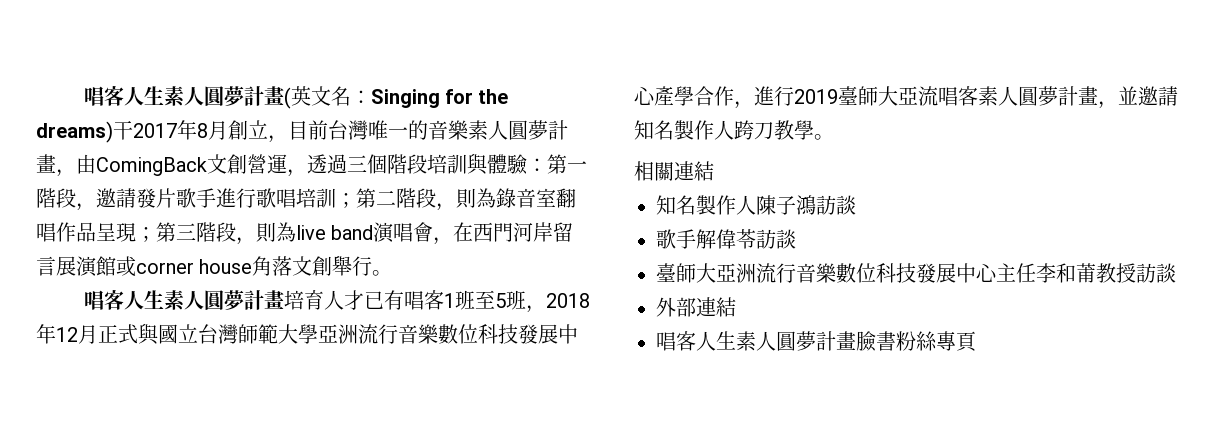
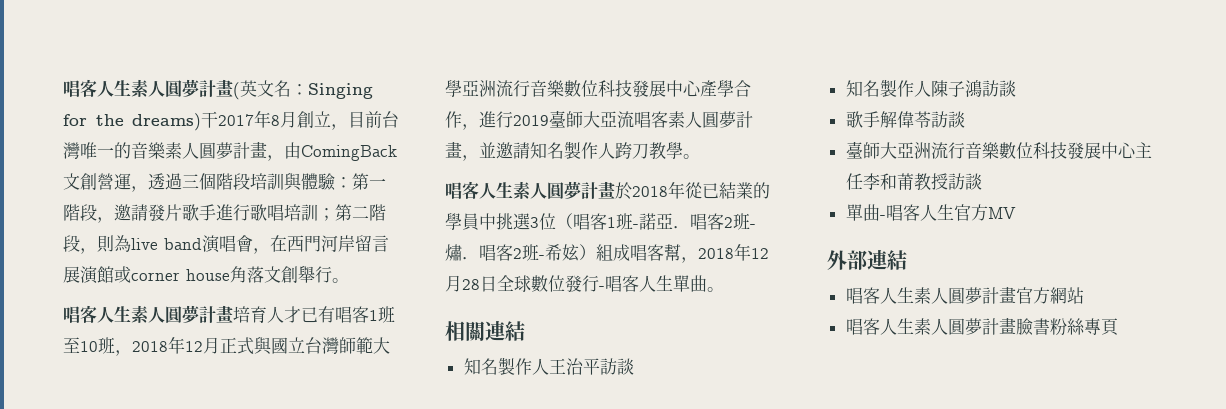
- 第二階段，則為錄音室翻唱作品呈現；第三階段，則為live band演唱會，在西門河岸留言展演館或corner house角落文創舉行。
+ 第二階段，則為live band演唱會，在西門河岸留言展演館或corner house角落文創舉行。
- 唱客人生素人圓夢計畫培育人才已有唱客1班至5班，2018年12月正式與國立台灣師範大學亞洲流行音樂數位科技發展中心產學合作，進行2019臺師大亞流唱客素人圓夢計畫，並邀請知名製作人跨刀教學。
+ 唱客人生素人圓夢計畫培育人才已有唱客1班至10班，2018年12月正式與國立台灣師範大學亞洲流行音樂數位科技發展中心產學合作，進行2019臺師大亞流唱客素人圓夢計畫，並邀請知名製作人跨刀教學。
+ 唱客人生素人圓夢計畫於2018年從已結業的學員中挑選3位（唱客1班-諾亞．唱客2班-熽．唱客2班-希妶）組成唱客幫，2018年12月28日全球數位發行-唱客人生單曲。
  相關連結
+ 知名製作人王治平訪談
+ 單曲-唱客人生官方MV
  外部連結
+ 唱客人生素人圓夢計畫官方網站

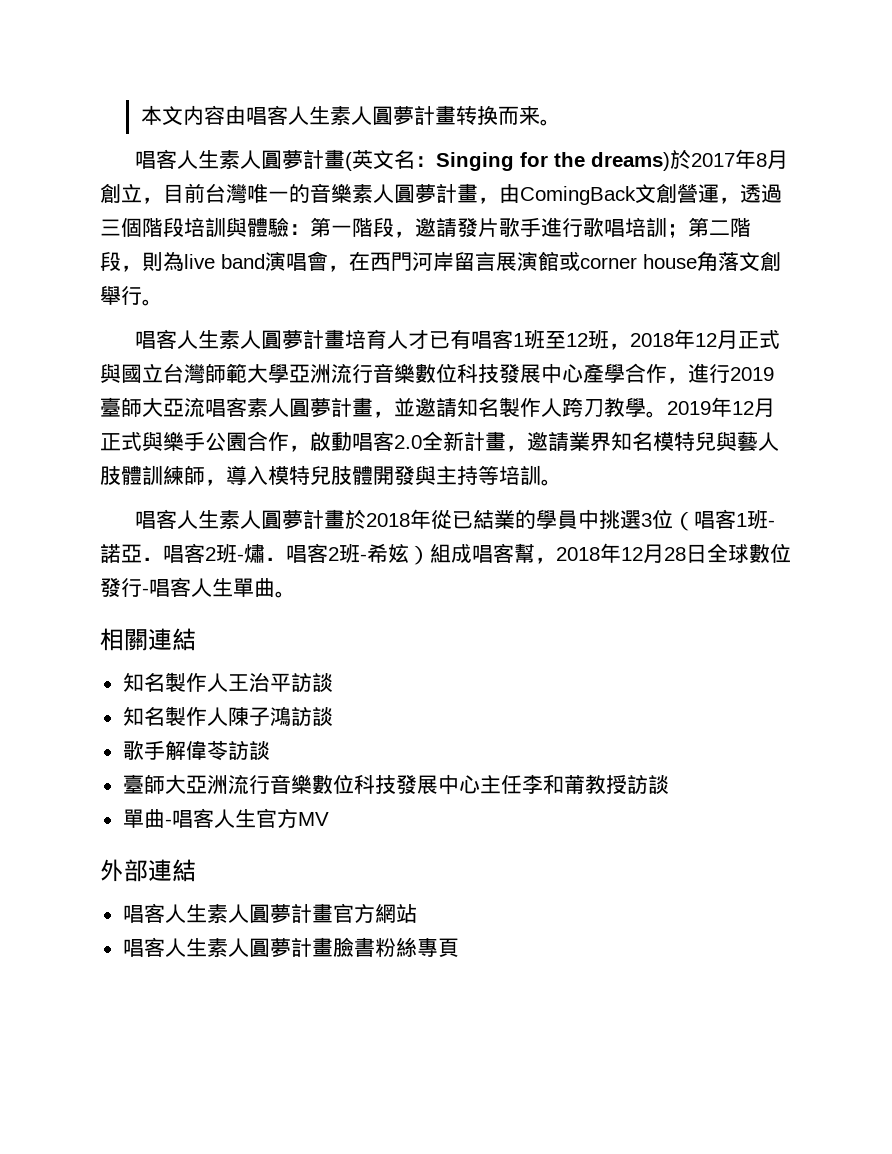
+ 本文内容由唱客人生素人圓夢計畫转换而来。
- Singing for the dreams)干2017年8月創立，目前台灣唯一的音樂素人圓夢計畫，由ComingBack文創營運，透過三個階段培訓與體驗：
+ Singing for the dreams)於2017年8月創立，目前台灣唯一的音樂素人圓夢計畫，由ComingBack文創營運，透過三個階段培訓與體驗：
- 唱客人生素人圓夢計畫培育人才已有唱客1班至10班，2018年12月正式與國立台灣師範大學亞洲流行音樂數位科技發展中心產學合作，進行2019臺師大亞流唱客素人圓夢計畫，並邀請知名製作人跨刀教學。
+ 唱客人生素人圓夢計畫培育人才已有唱客1班至12班，2018年12月正式與國立台灣師範大學亞洲流行音樂數位科技發展中心產學合作，進行2019臺師大亞流唱客素人圓夢計畫，並邀請知名製作人跨刀教學。2019年12月正式與樂手公園合作，啟動唱客2.0全新計畫，邀請業界知名模特兒與藝人肢體訓練師，導入模特兒肢體開發與主持等培訓。

